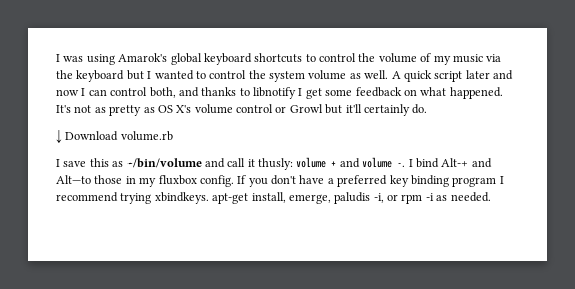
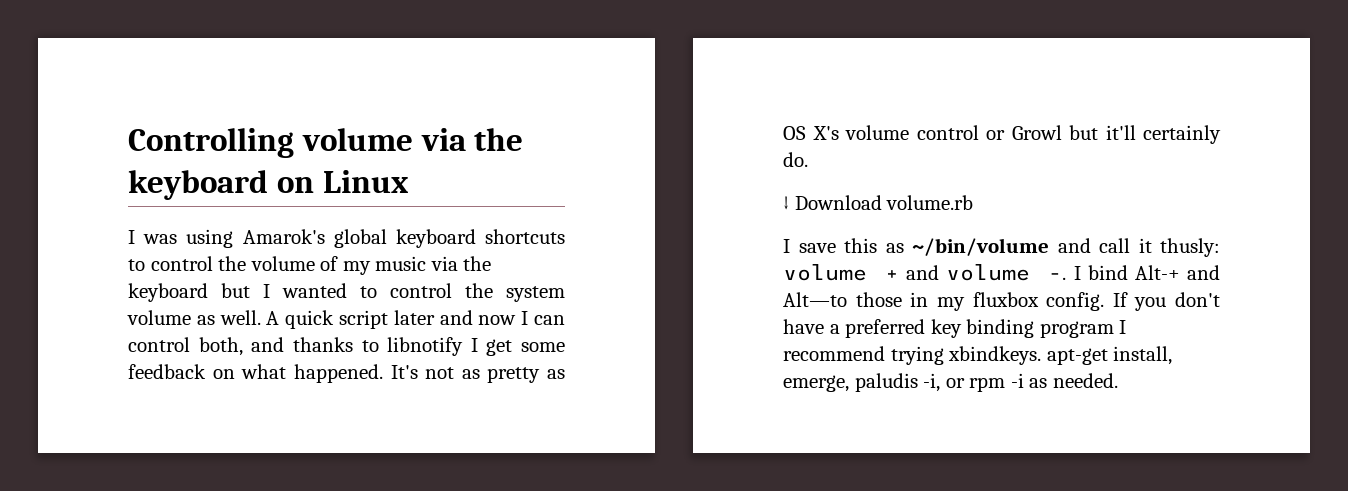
+ Controlling volume via the keyboard on Linux

